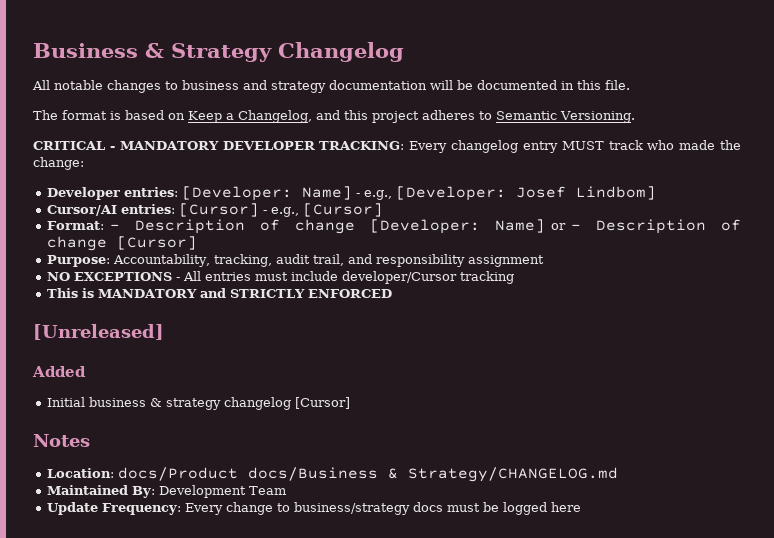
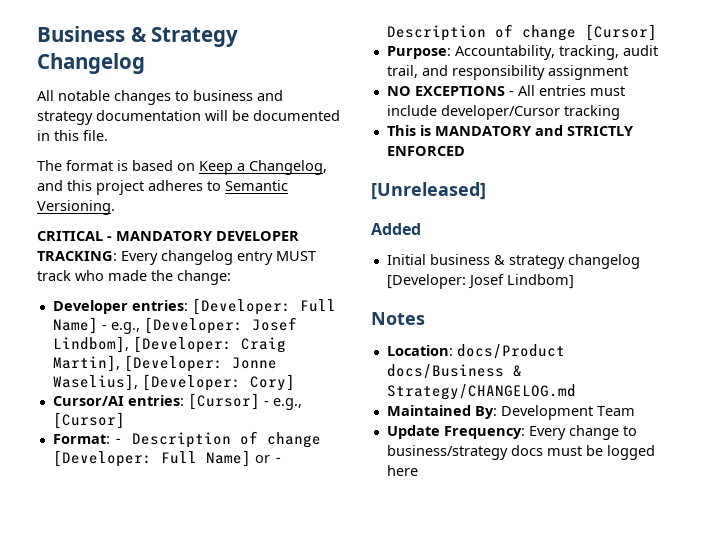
- Developer entries: [Developer: Name] - e.g., [Developer: Josef Lindbom]
+ Developer entries: [Developer: Full Name] - e.g., [Developer: Josef Lindbom], [Developer: Craig Martin], [Developer: Jonne Waselius], [Developer: Cory]
- Format: - Description of change [Developer: Name] or - Description of change [Cursor]
+ Format: - Description of change [Developer: Full Name] or - Description of change [Cursor]
- Initial business & strategy changelog [Cursor]
+ Initial business & strategy changelog [Developer: Josef Lindbom]

